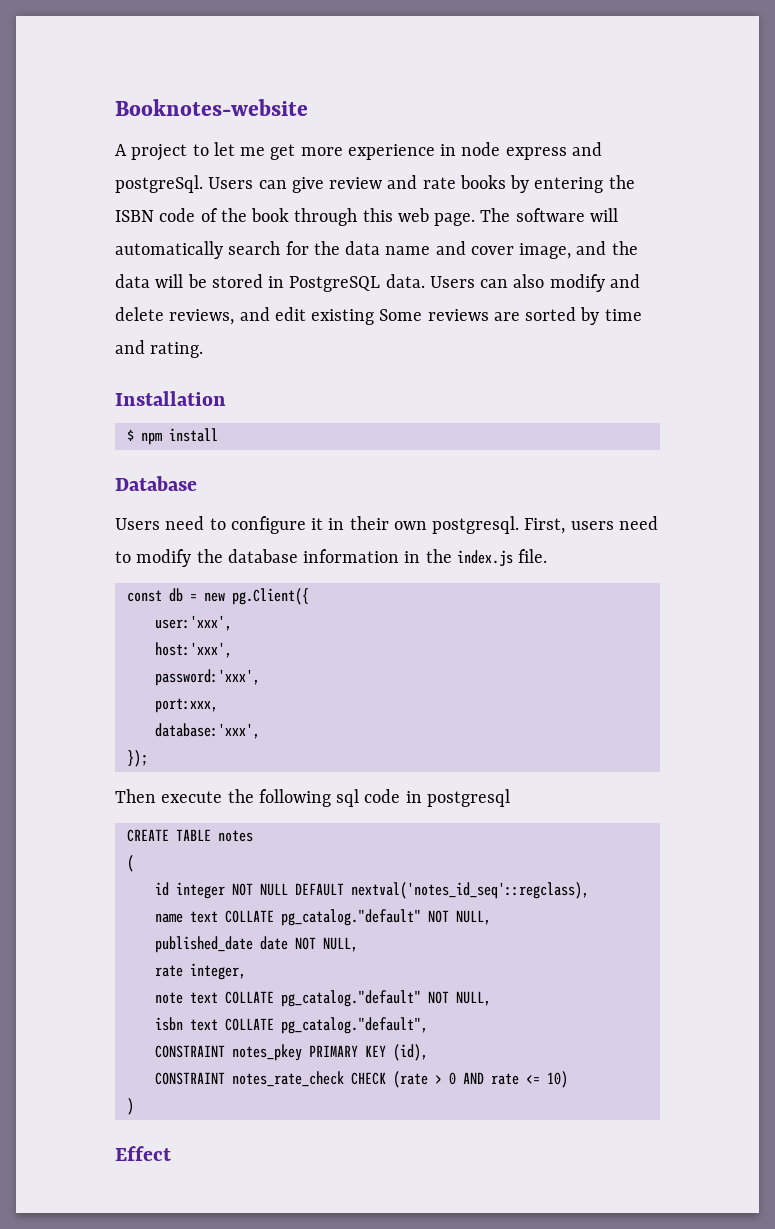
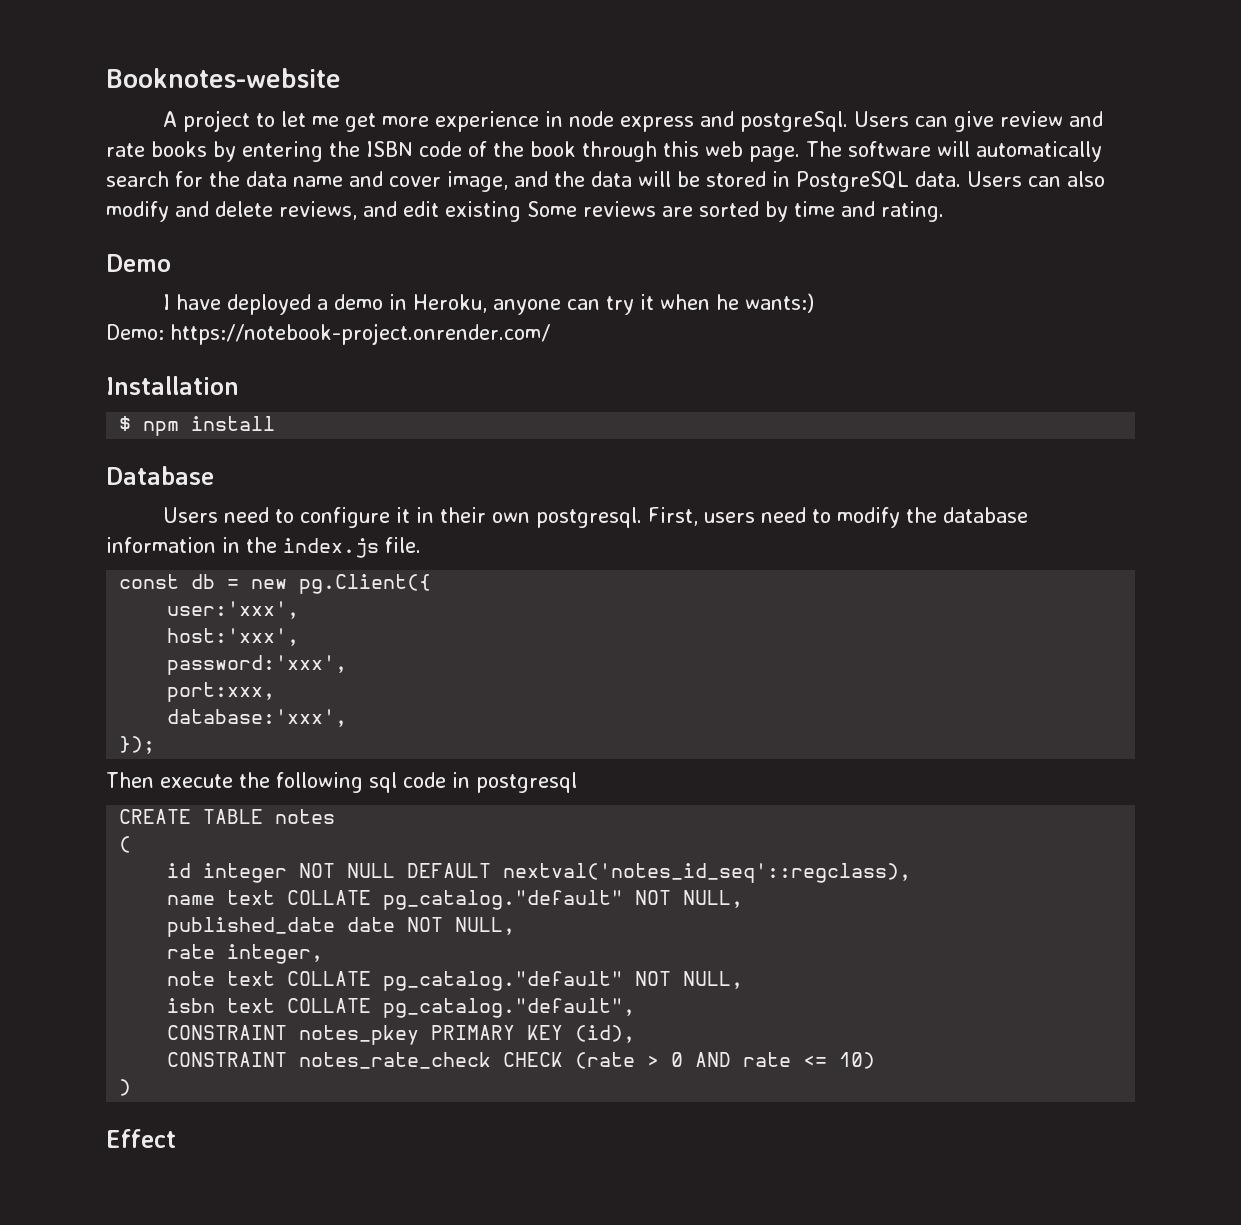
+ Demo
+ I have deployed a demo in Heroku, anyone can try it when he wants:)
+ Demo: https://notebook-project.onrender.com/

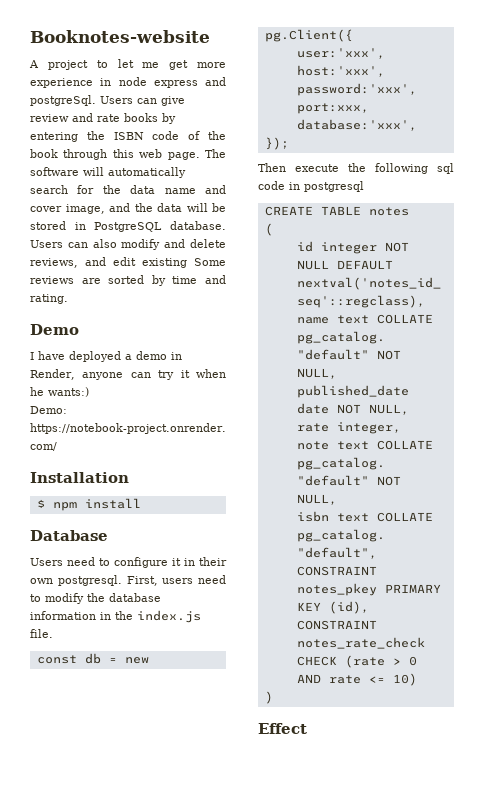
- The software will automatically search for the data name and cover image, and the data will be stored in PostgreSQL data.
+ The software will automatically search for the data name and cover image, and the data will be stored in PostgreSQL database.
- I have deployed a demo in Heroku, anyone can try it when he wants:)
+ I have deployed a demo in Render, anyone can try it when he wants:)

